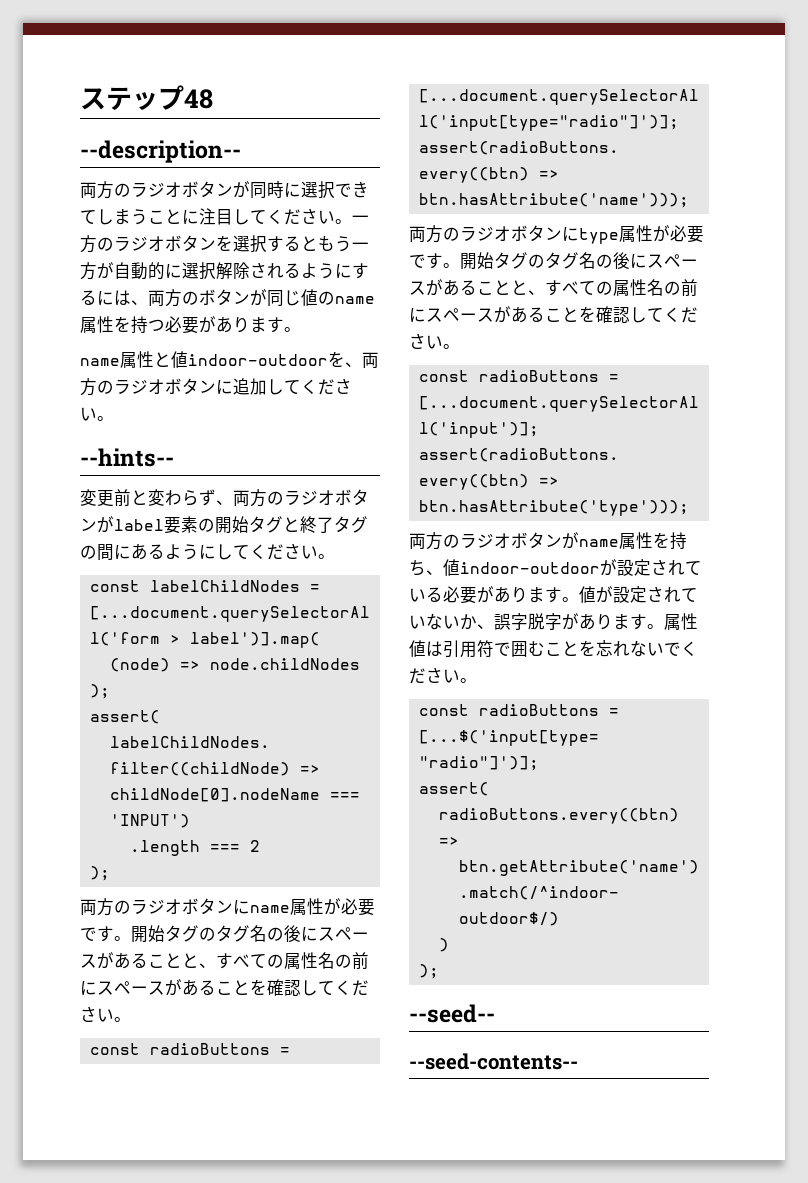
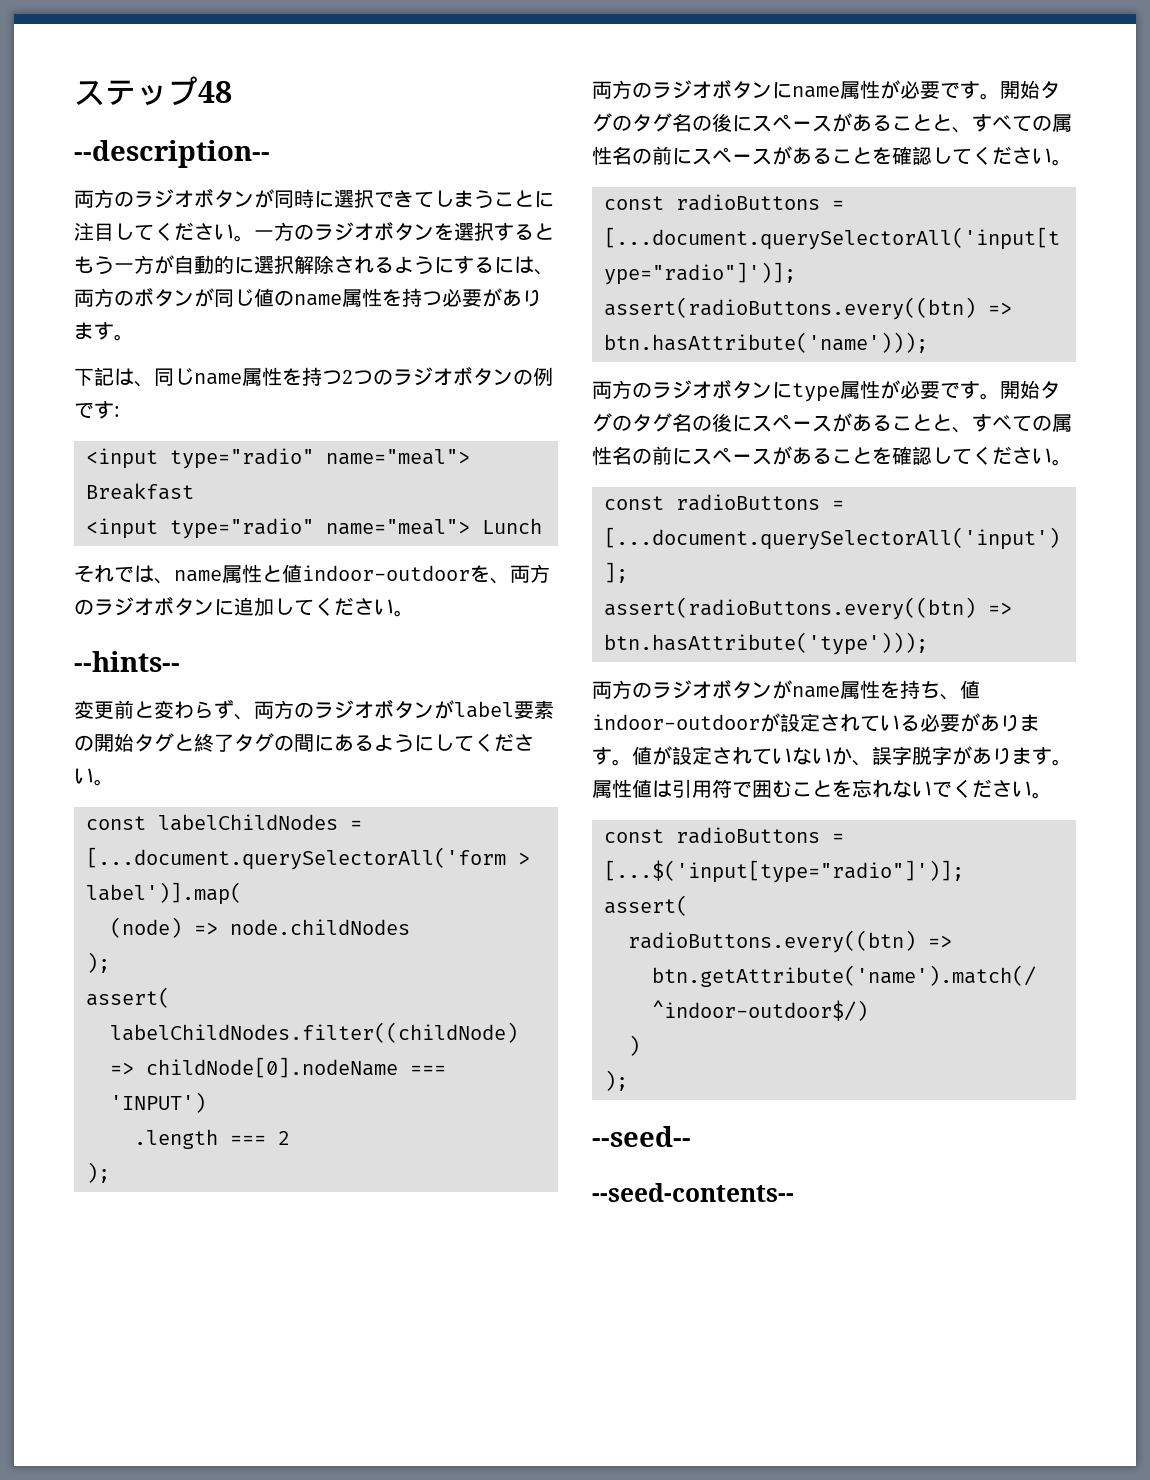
- name属性と値indoor-outdoorを、両方のラジオボタンに追加してください。
+ 下記は、同じname属性を持つ2つのラジオボタンの例です:
+ <input type="radio" name="meal"> Breakfast
+ <input type="radio" name="meal"> Lunch
+ それでは、name属性と値indoor-outdoorを、両方のラジオボタンに追加してください。

